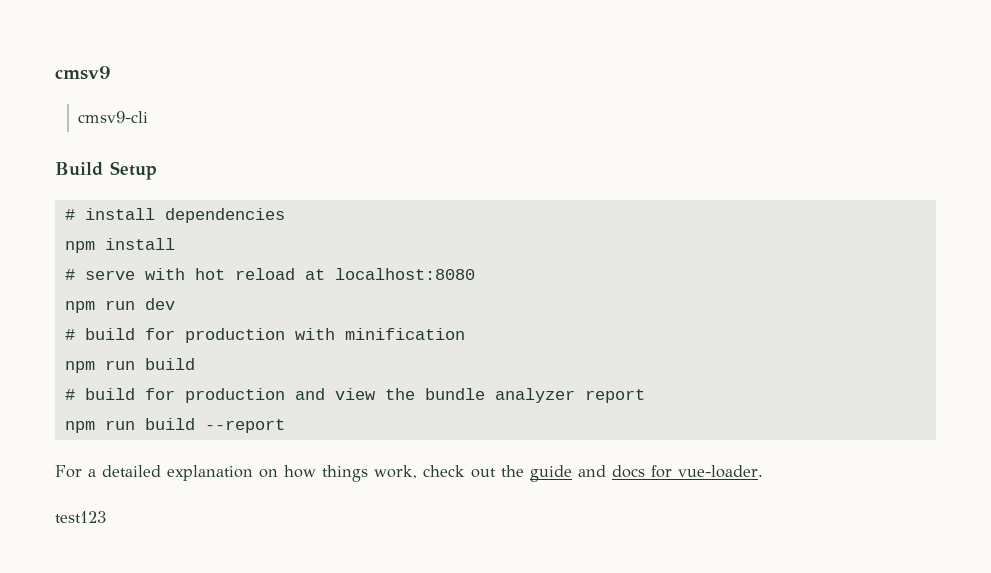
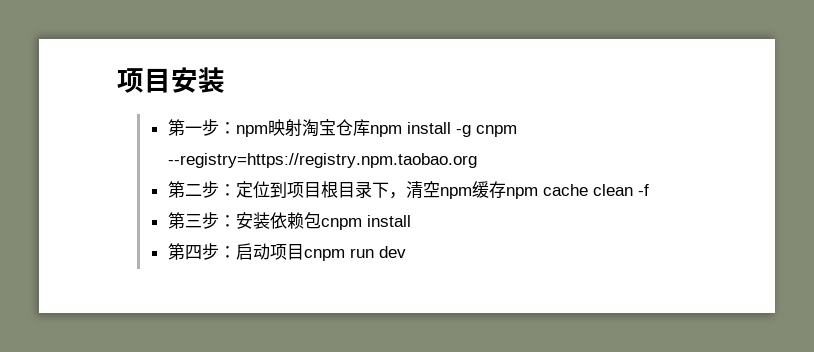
- cmsv9
- cmsv9-cli
- Build Setup
- # install dependencies
- npm install
- # serve with hot reload at localhost:8080
- npm run dev
- # build for production with minification
- npm run build
- # build for production and view the bundle analyzer report
- npm run build --report
- For a detailed explanation on how things work, check out the guide and docs for vue-loader.
- test123
+ 项目安装
+ 第一步：npm映射淘宝仓库npm install -g cnpm --registry=https://registry.npm.taobao.org
+ 第二步：定位到项目根目录下，清空npm缓存npm cache clean -f
+ 第三步：安装依赖包cnpm install
+ 第四步：启动项目cnpm run dev

